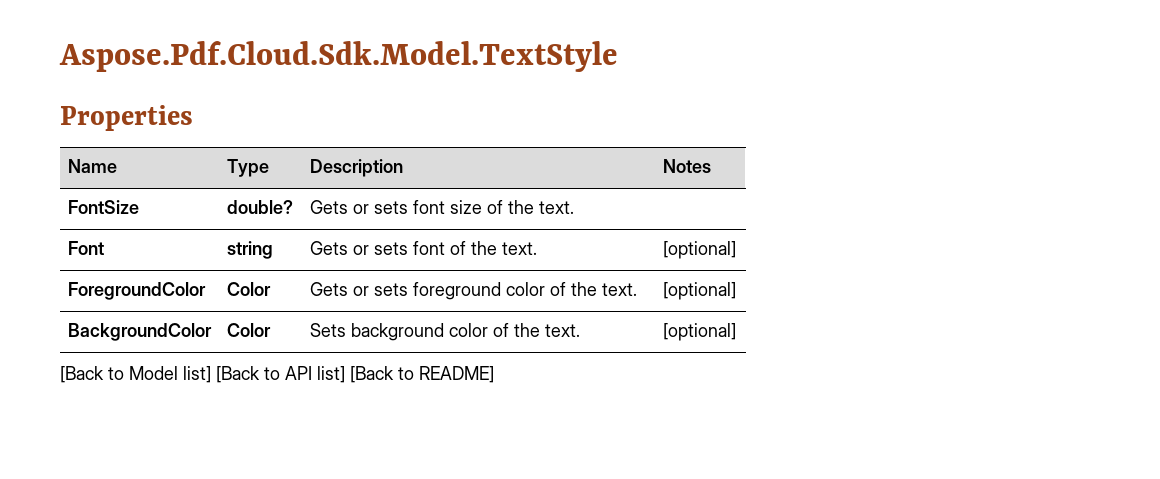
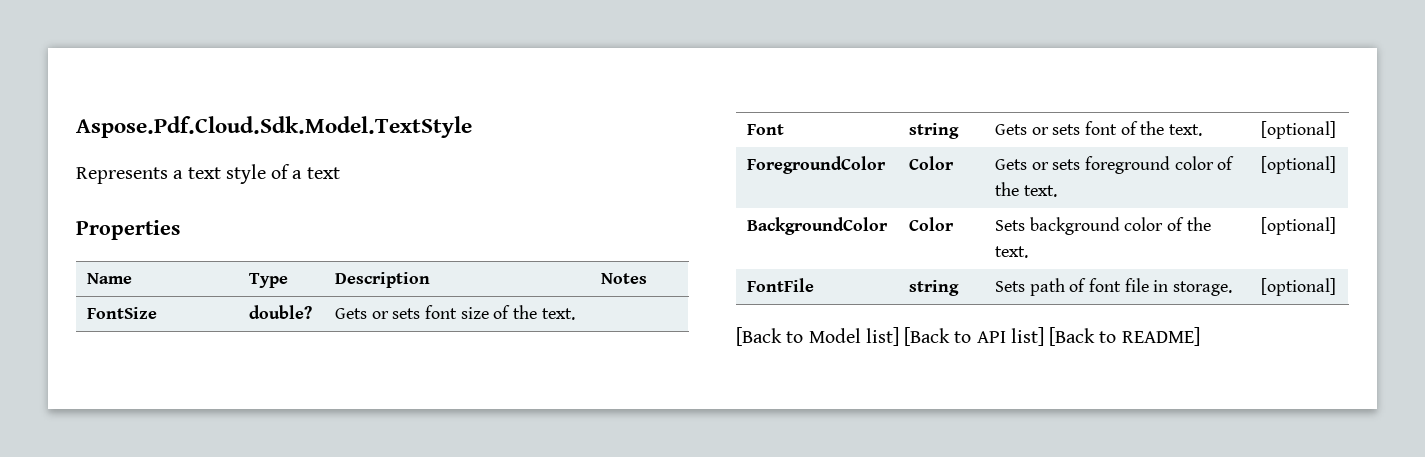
+ Represents a text style of a text
+ FontFile | string | Sets path of font file in storage. | [optional]

